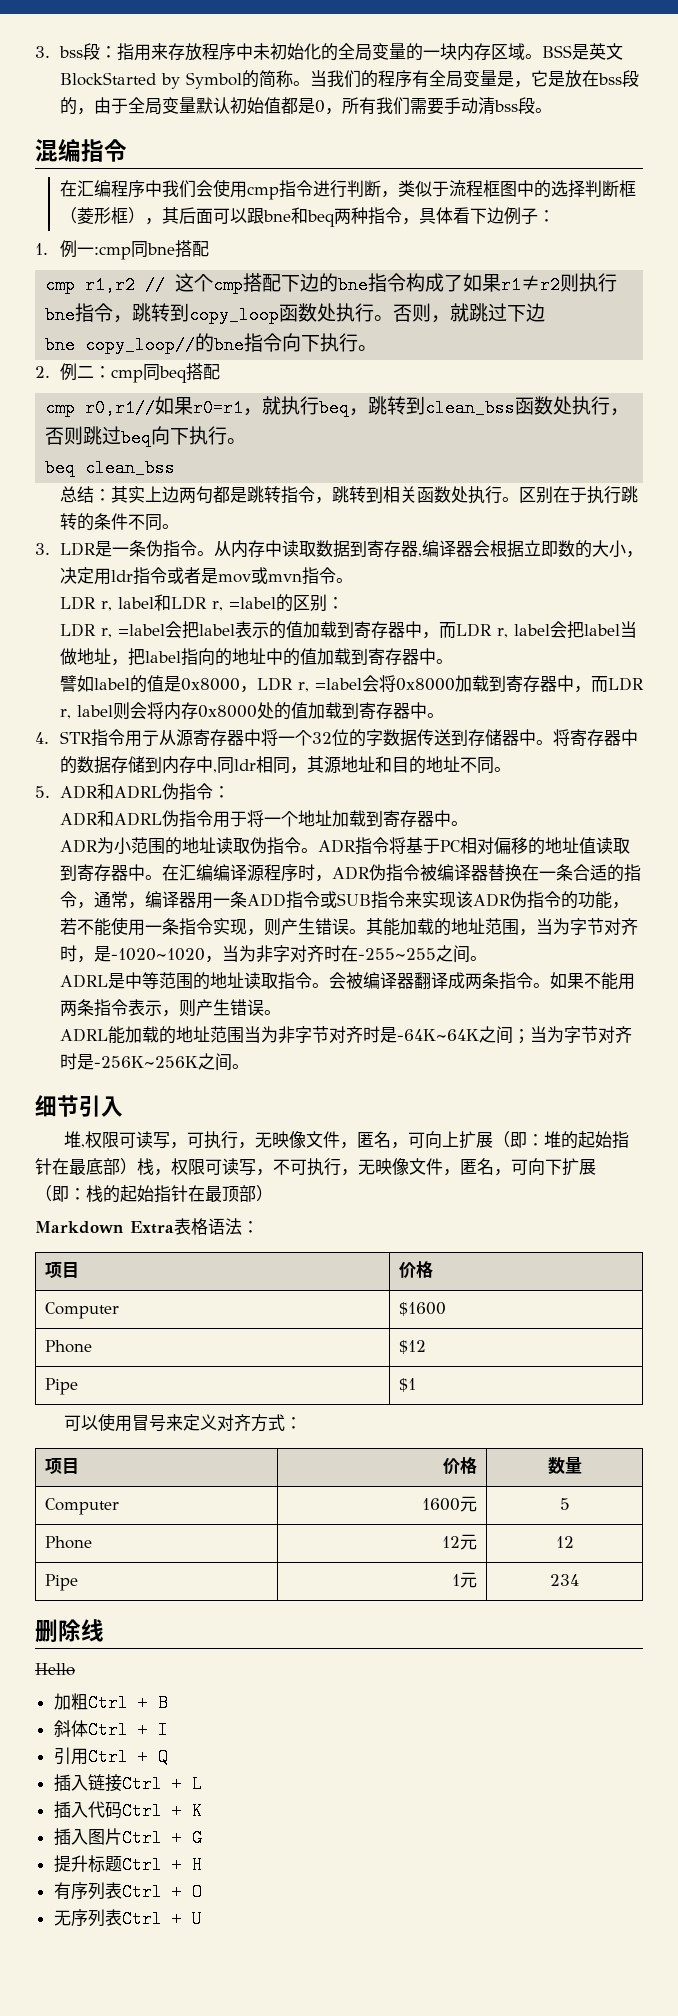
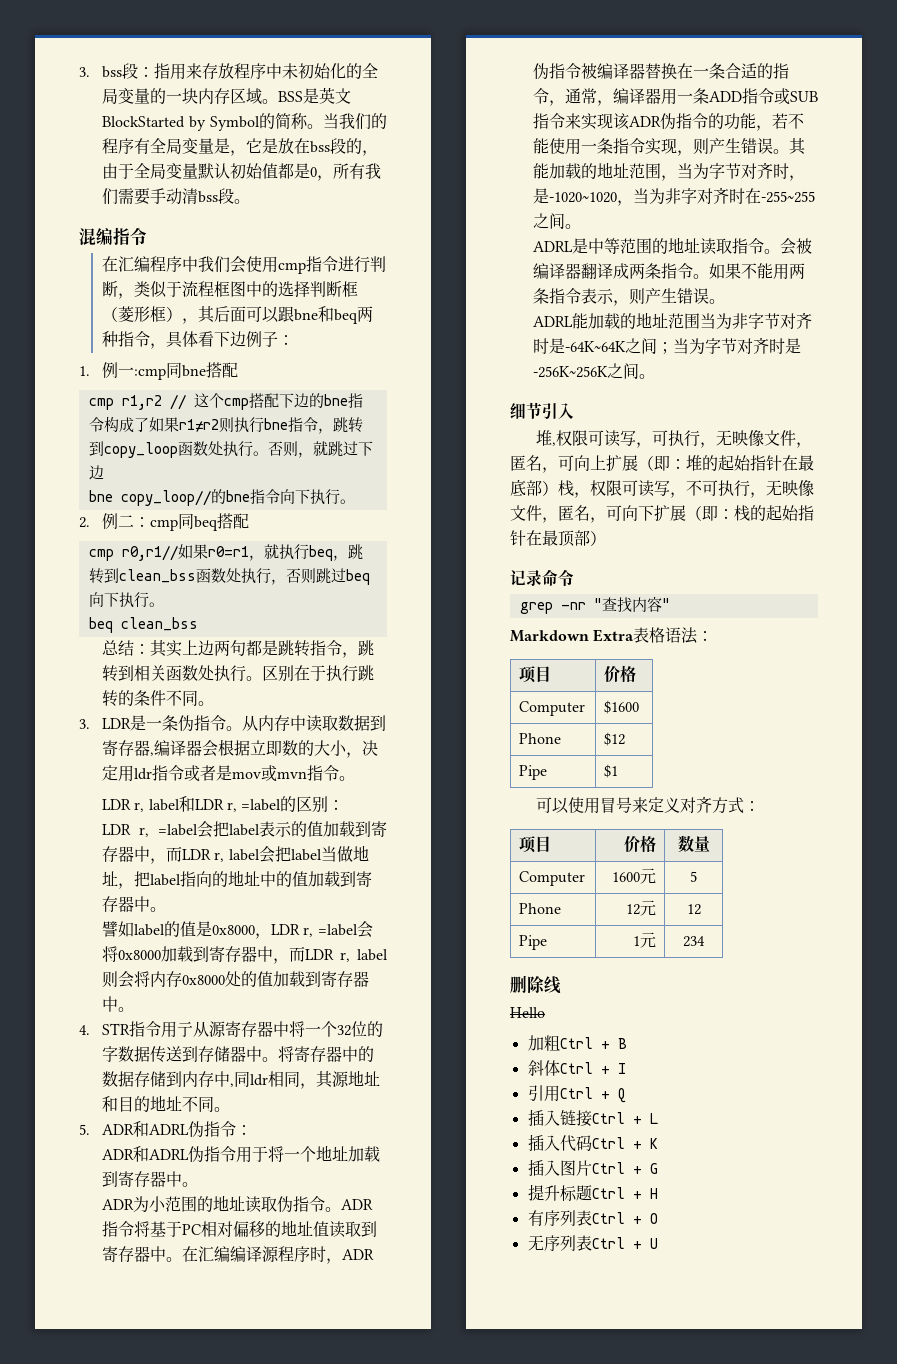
+ 记录命令
+ grep -nr "查找内容"

